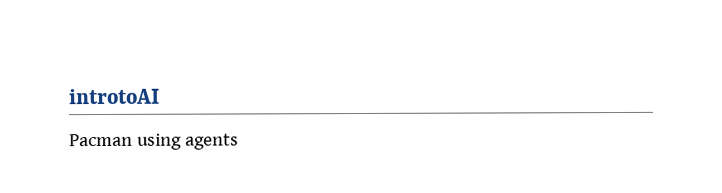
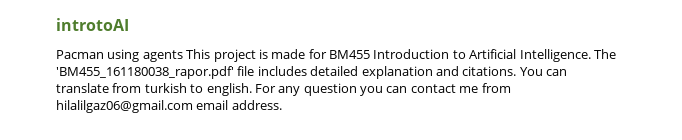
- Pacman using agents
+ Pacman using agents This project is made for BM455 Introduction to Artificial Intelligence. The 'BM455_161180038_rapor.pdf' file includes detailed explanation and citations. You can translate from turkish to english. For any question you can contact me from hilalilgaz06@gmail.com email address.

